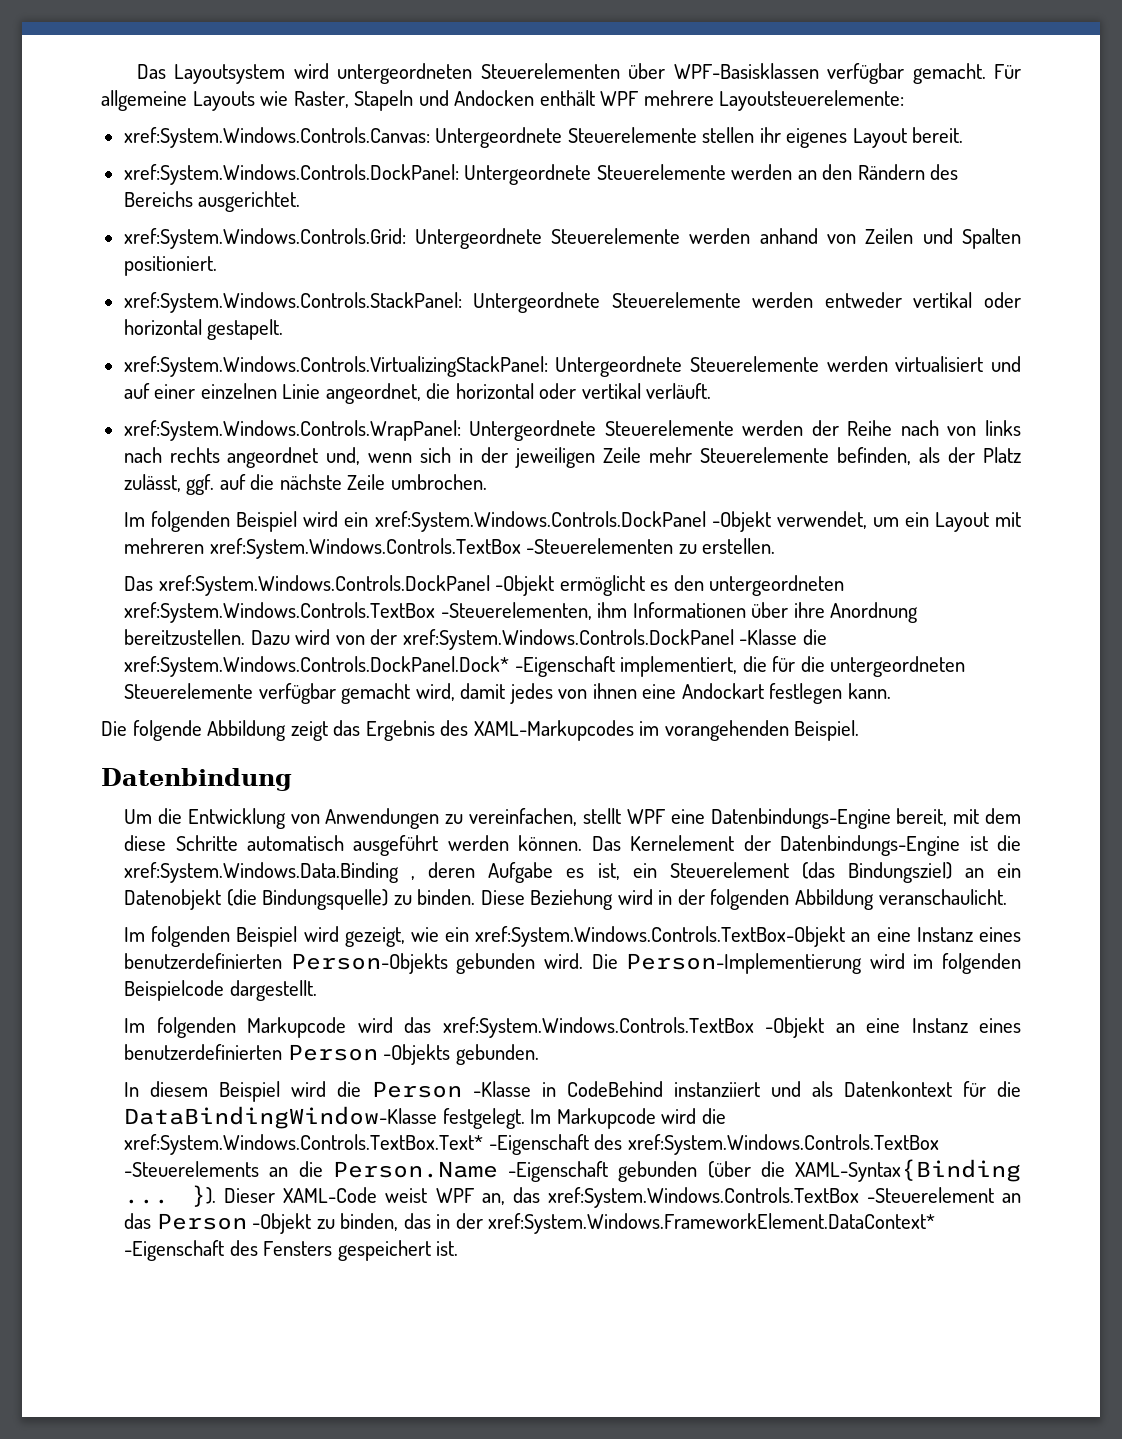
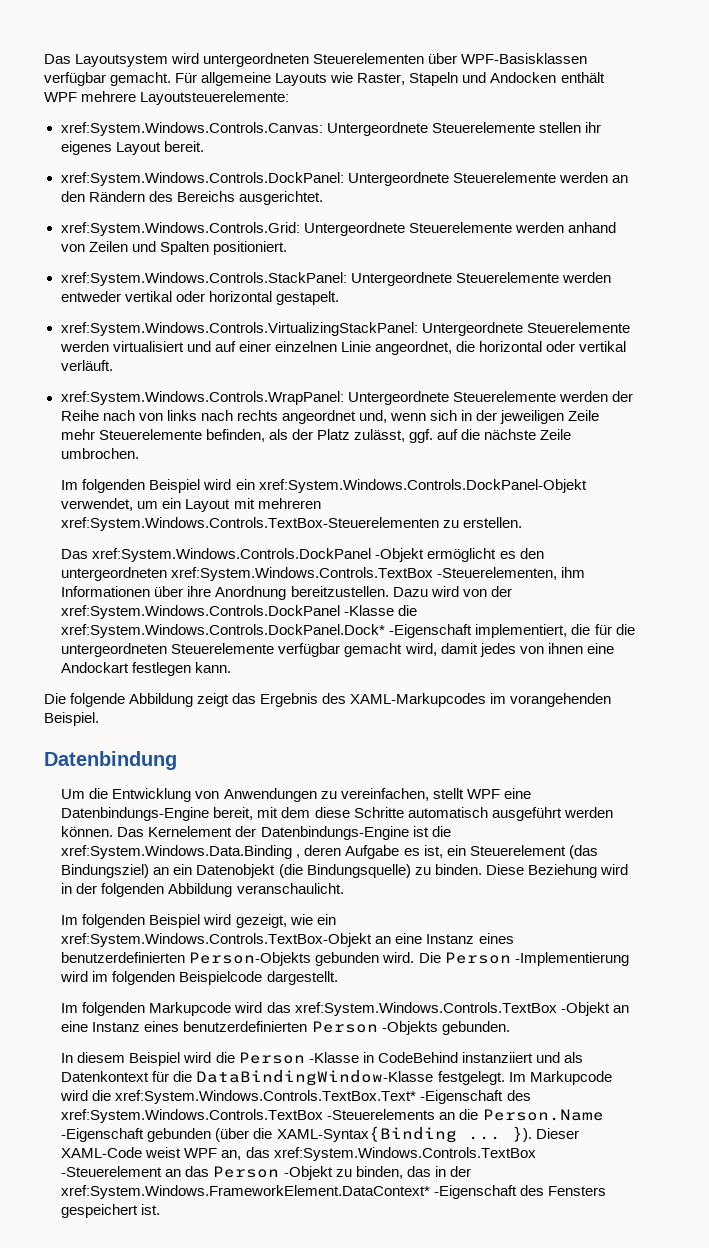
- Im folgenden Beispiel wird ein xref:System.Windows.Controls.DockPanel -Objekt verwendet, um ein Layout mit mehreren xref:System.Windows.Controls.TextBox -Steuerelementen zu erstellen.
+ Im folgenden Beispiel wird ein xref:System.Windows.Controls.DockPanel-Objekt verwendet, um ein Layout mit mehreren xref:System.Windows.Controls.TextBox-Steuerelementen zu erstellen.
- Die Person-Implementierung wird im folgenden Beispielcode dargestellt.
+ Die Person -Implementierung wird im folgenden Beispielcode dargestellt.

